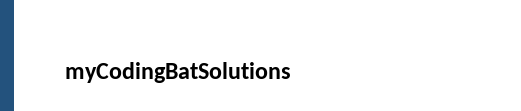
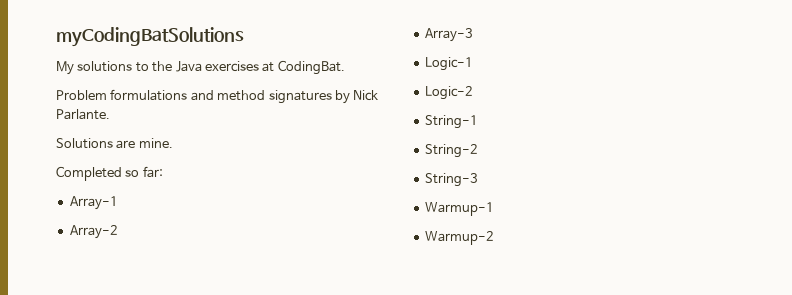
+ My solutions to the Java exercises at CodingBat.
+ Problem formulations and method signatures by Nick Parlante.
+ Solutions are mine.
+ Completed so far:
+ Array-1
+ Array-2
+ Array-3
+ Logic-1
+ Logic-2
+ String-1
+ String-2
+ String-3
+ Warmup-1
+ Warmup-2

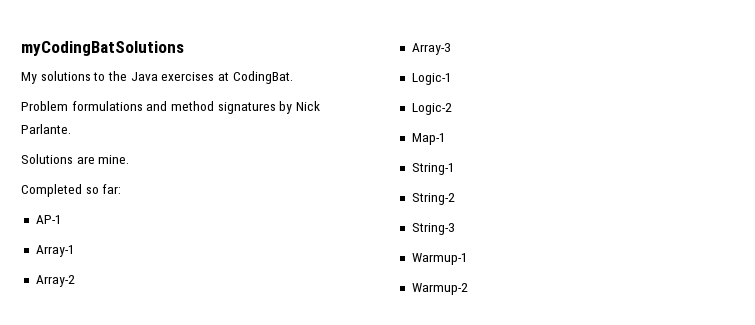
+ AP-1
+ Map-1

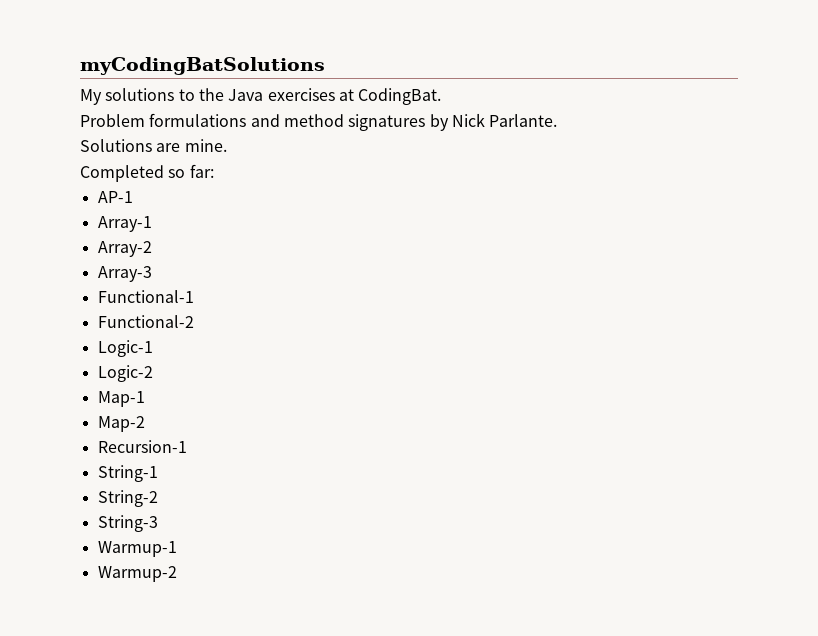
+ Functional-1
+ Functional-2
+ Map-2
+ Recursion-1

